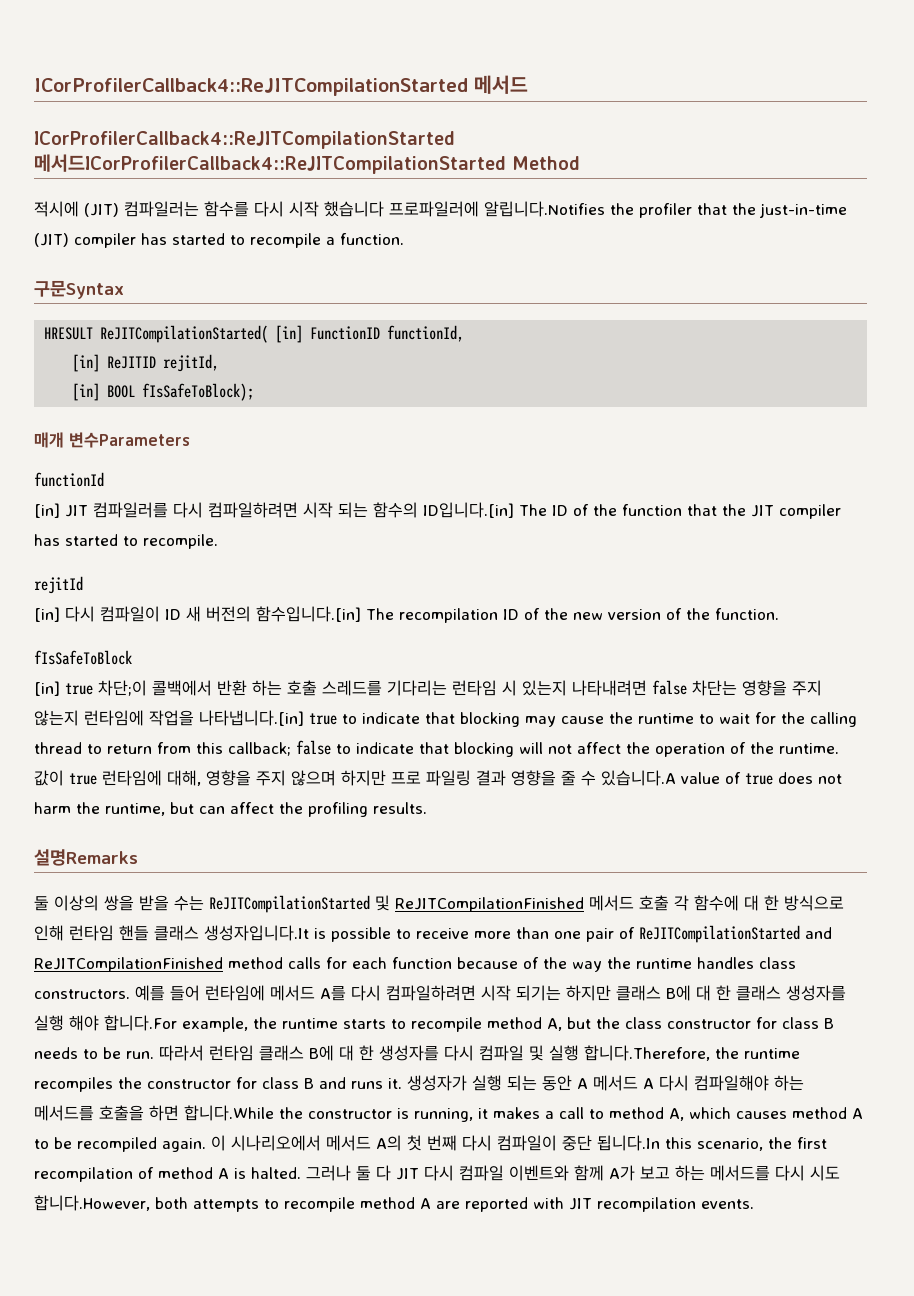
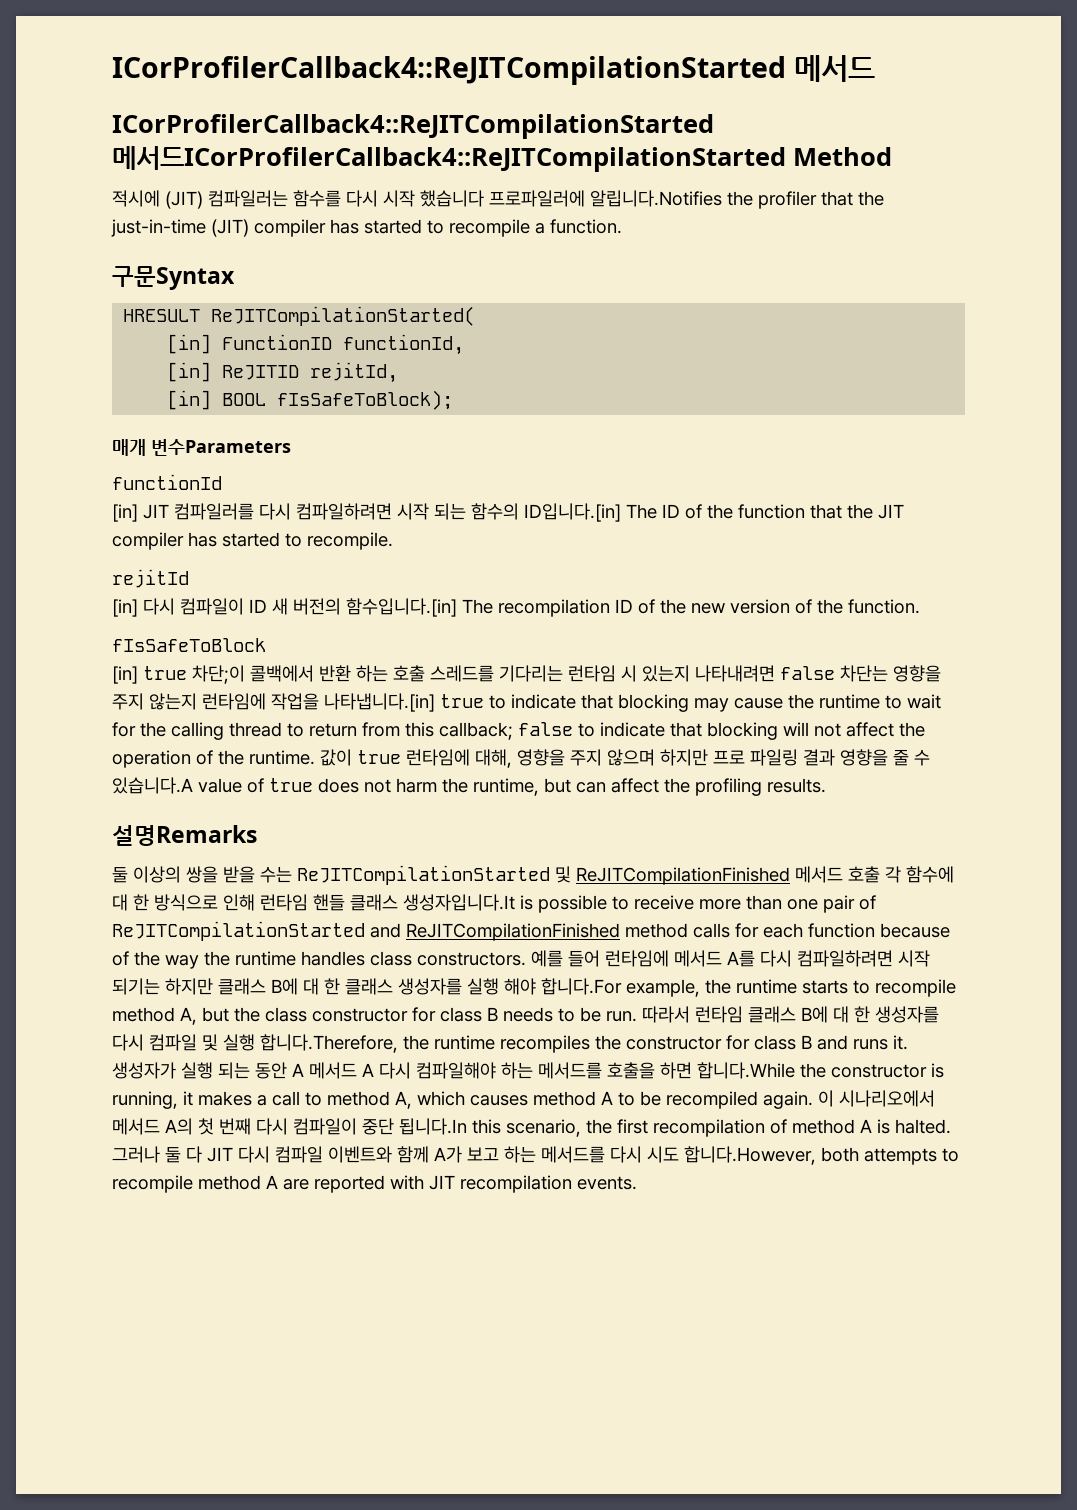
- HRESULT ReJITCompilationStarted( [in] FunctionID functionId,
+ HRESULT ReJITCompilationStarted(
+ [in] FunctionID functionId,

